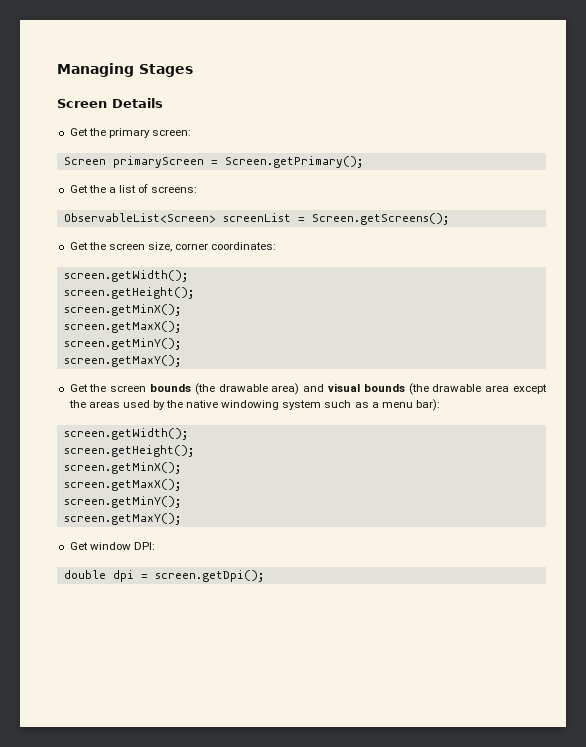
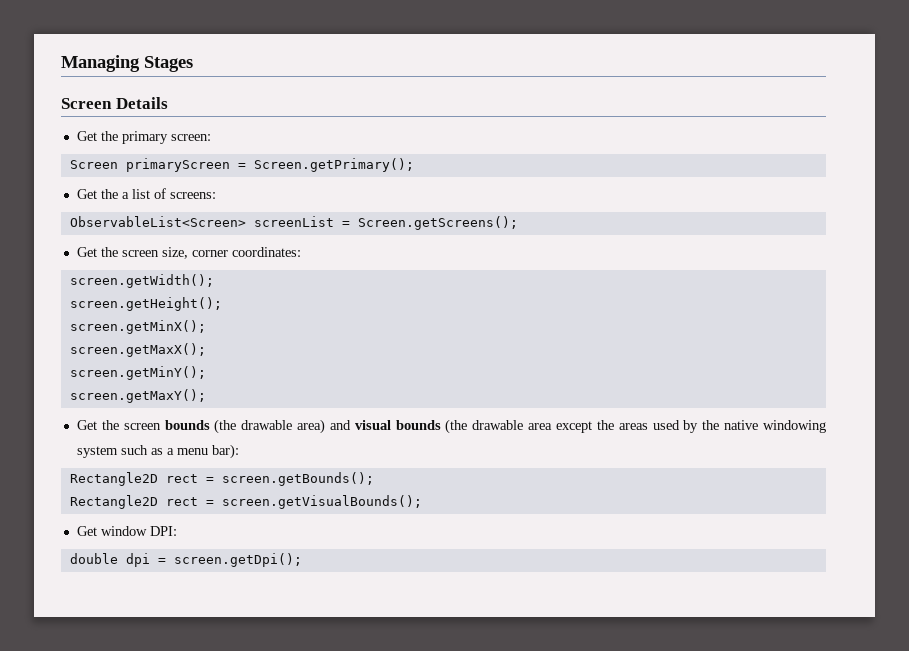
  Get the screen bounds (the drawable area) and visual bounds (the drawable area except the areas used by the native windowing system such as a menu bar):
- screen.getWidth();
- screen.getHeight();
- screen.getMinX();
- screen.getMaxX();
- screen.getMinY();
- screen.getMaxY();
+ Rectangle2D rect = screen.getBounds();
+ Rectangle2D rect = screen.getVisualBounds();

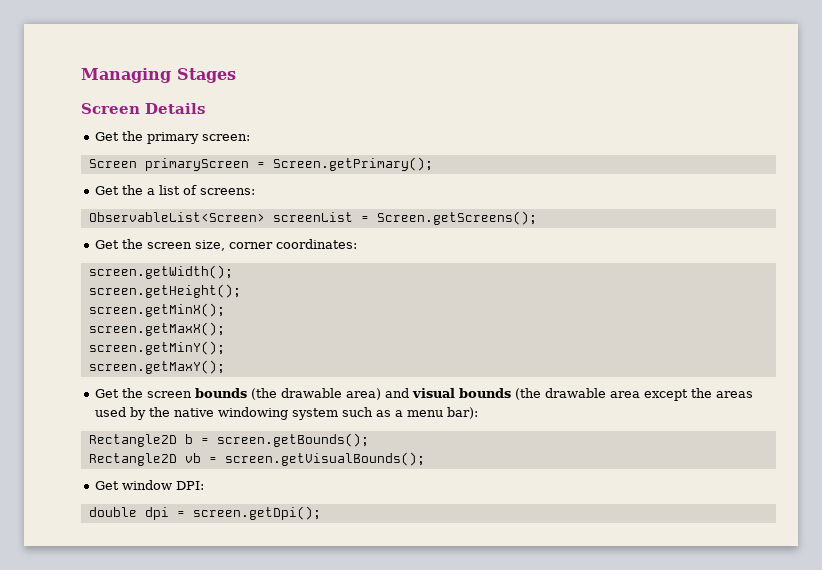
- Rectangle2D rect = screen.getBounds();
+ Rectangle2D b = screen.getBounds();
- Rectangle2D rect = screen.getVisualBounds();
+ Rectangle2D vb = screen.getVisualBounds();

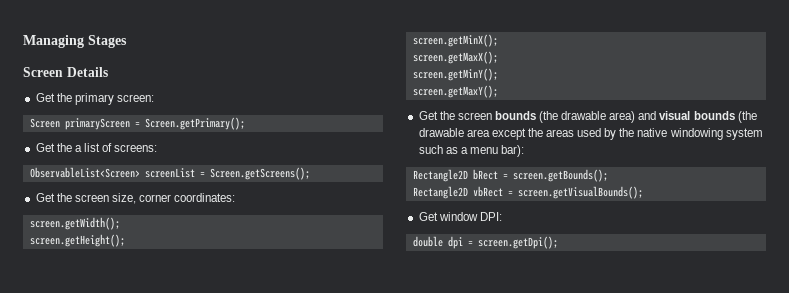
- Rectangle2D b = screen.getBounds();
+ Rectangle2D bRect = screen.getBounds();
- Rectangle2D vb = screen.getVisualBounds();
+ Rectangle2D vbRect = screen.getVisualBounds();

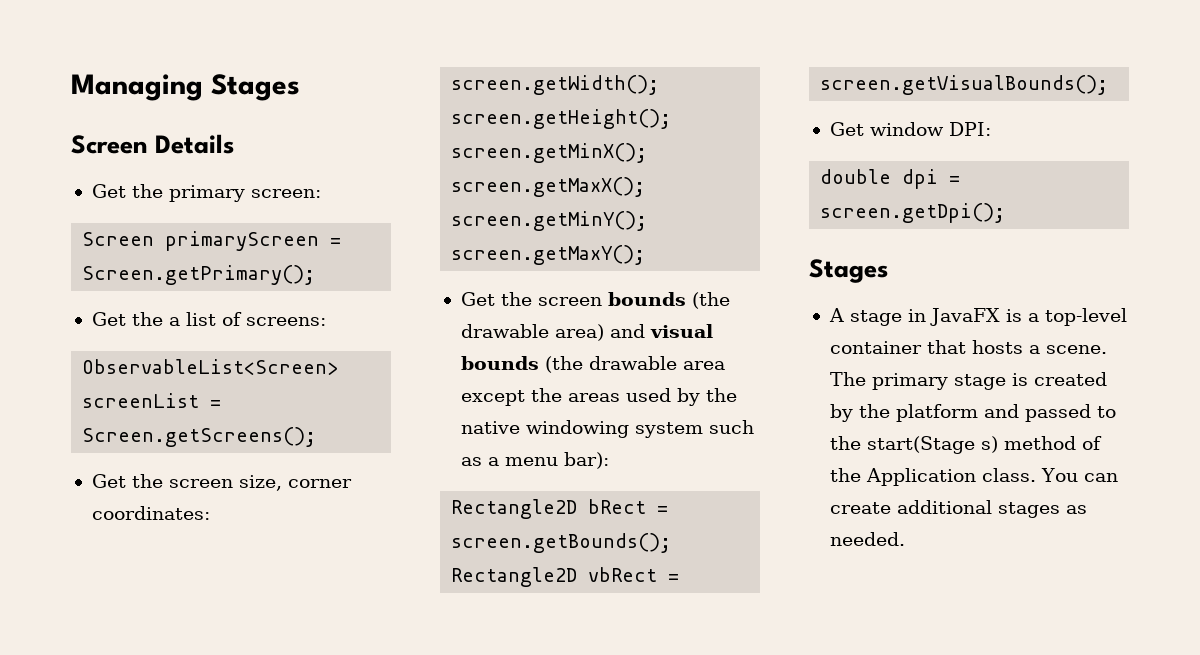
  double dpi = screen.getDpi();
+ Stages
+ A stage in JavaFX is a top-level container that hosts a scene. The primary stage is created by the platform and passed to the start(Stage s) method of the Application class. You can create additional stages as needed.

